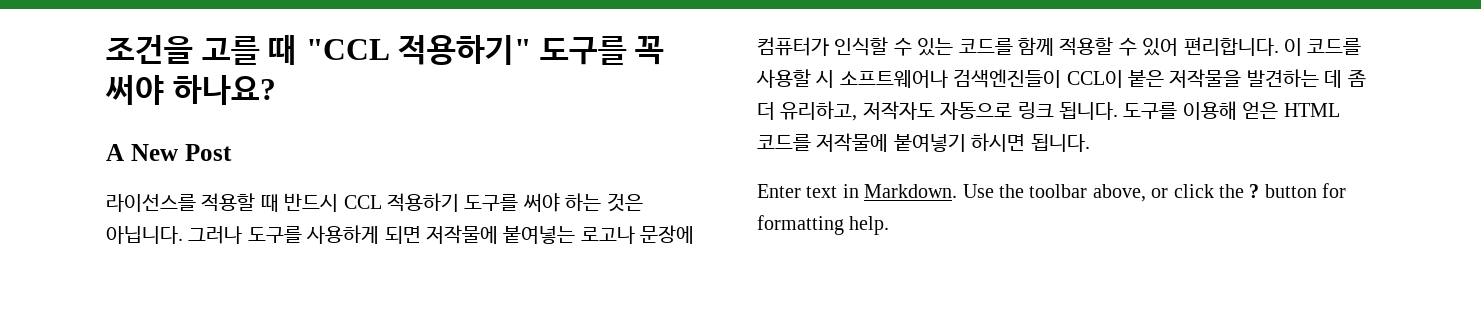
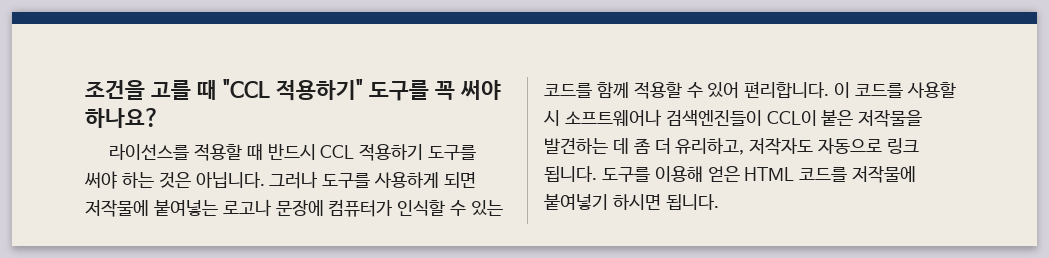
- A New Post
- Enter text in Markdown. Use the toolbar above, or click the ? button for formatting help.

